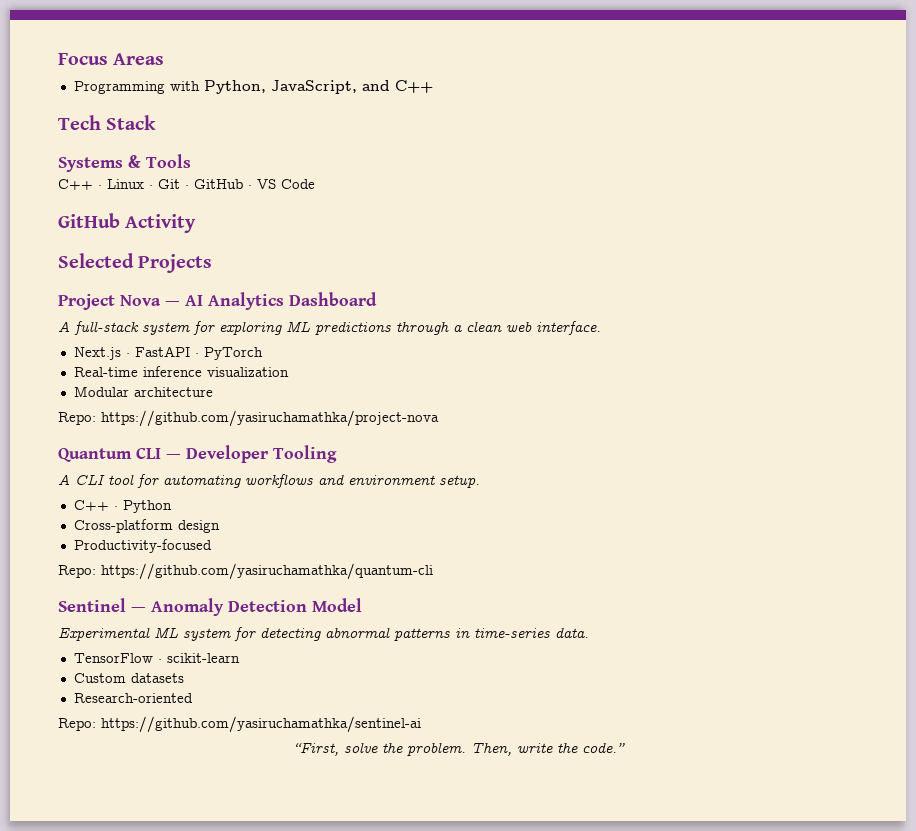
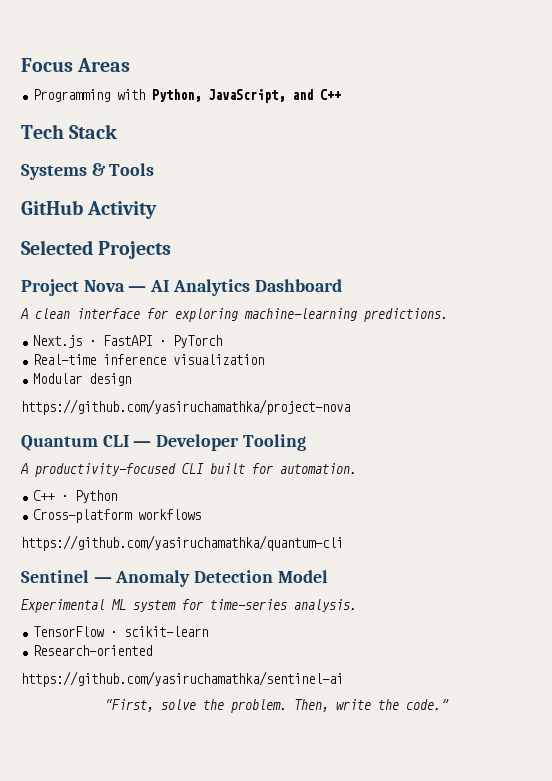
- C++ · Linux · Git · GitHub · VS Code
- A full-stack system for exploring ML predictions through a clean web interface.
+ A clean interface for exploring machine-learning predictions.
- Modular architecture
- Repo: https://github.com/yasiruchamathka/project-nova
+ Modular design
+ https://github.com/yasiruchamathka/project-nova
- A CLI tool for automating workflows and environment setup.
+ A productivity-focused CLI built for automation.
- Cross-platform design
- Productivity-focused
- Repo: https://github.com/yasiruchamathka/quantum-cli
+ Cross-platform workflows
+ https://github.com/yasiruchamathka/quantum-cli
- Experimental ML system for detecting abnormal patterns in time-series data.
+ Experimental ML system for time-series analysis.
- Custom datasets
- Repo: https://github.com/yasiruchamathka/sentinel-ai
+ https://github.com/yasiruchamathka/sentinel-ai

